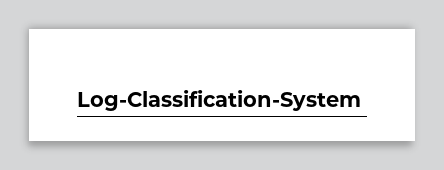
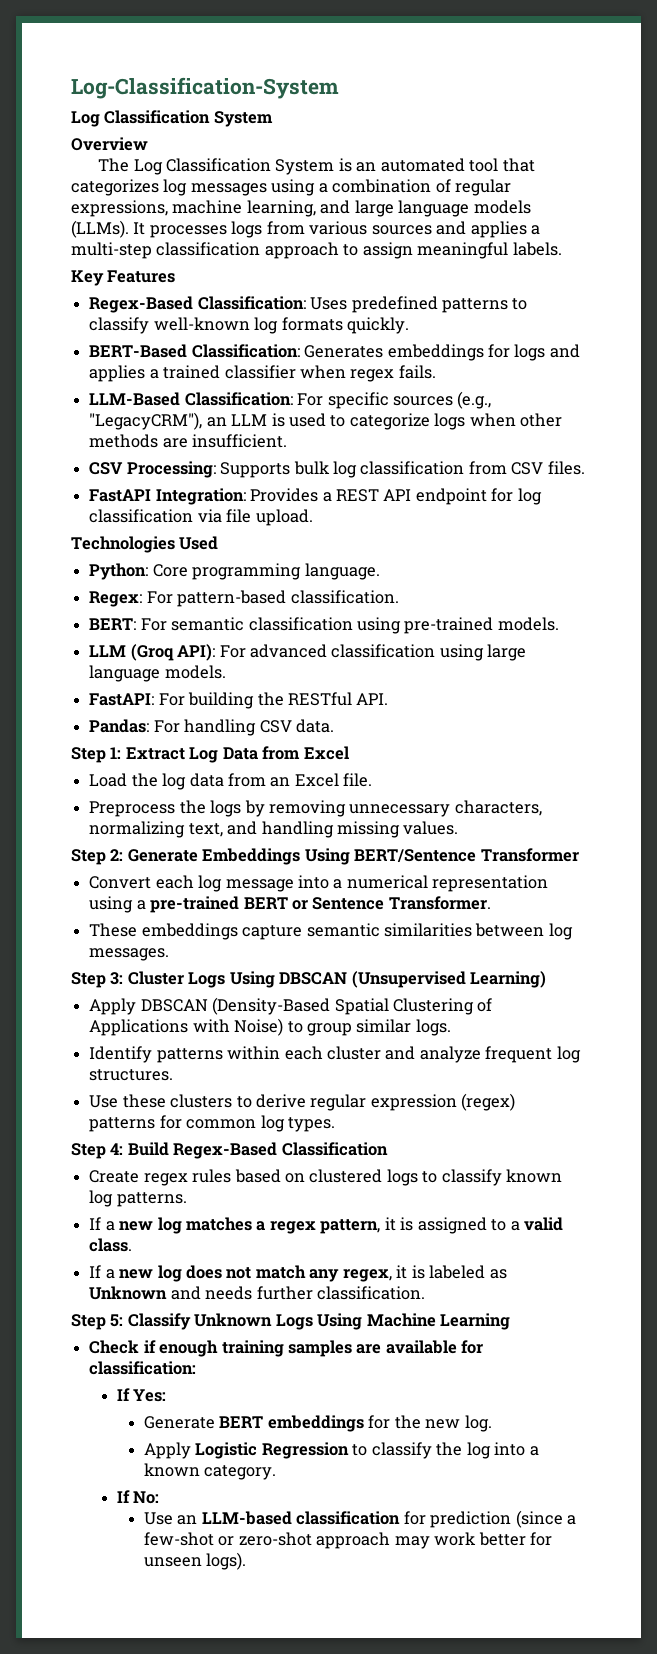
  Log-Classification-System
+ Log Classification System
+ Overview
+ The Log Classification System is an automated tool that categorizes log messages using a combination of regular expressions, machine learning, and large language models (LLMs). It processes logs from various sources and applies a multi-step classification approach to assign meaningful labels.
+ Key Features
+ Regex-Based Classification: Uses predefined patterns to classify well-known log formats quickly.
+ BERT-Based Classification: Generates embeddings for logs and applies a trained classifier when regex fails.
+ LLM-Based Classification: For specific sources (e.g., "LegacyCRM"), an LLM is used to categorize logs when other methods are insufficient.
+ CSV Processing: Supports bulk log classification from CSV files.
+ FastAPI Integration: Provides a REST API endpoint for log classification via file upload.
+ Technologies Used
+ Python: Core programming language.
+ Regex: For pattern-based classification.
+ BERT: For semantic classification using pre-trained models.
+ LLM (Groq API): For advanced classification using large language models.
+ FastAPI: For building the RESTful API.
+ Pandas: For handling CSV data.
+ Step 1: Extract Log Data from Excel
+ Load the log data from an Excel file.
+ Preprocess the logs by removing unnecessary characters, normalizing text, and handling missing values.
+ Step 2: Generate Embeddings Using BERT/Sentence Transformer
+ Convert each log message into a numerical representation using a pre-trained BERT or Sentence Transformer.
+ These embeddings capture semantic similarities between log messages.
+ Step 3: Cluster Logs Using DBSCAN (Unsupervised Learning)
+ Apply DBSCAN (Density-Based Spatial Clustering of Applications with Noise) to group similar logs.
+ Identify patterns within each cluster and analyze frequent log structures.
+ Use these clusters to derive regular expression (regex) patterns for common log types.
+ Step 4: Build Regex-Based Classification
+ Create regex rules based on clustered logs to classify known log patterns.
+ If a new log matches a regex pattern, it is assigned to a valid class.
+ If a new log does not match any regex, it is labeled as Unknown and needs further classification.
+ Step 5: Classify Unknown Logs Using Machine Learning
+ Check if enough training samples are available for classification:
+ If Yes:
+ Generate BERT embeddings for the new log.
+ Apply Logistic Regression to classify the log into a known category.
+ If No:
+ Use an LLM-based classification for prediction (since a few-shot or zero-shot approach may work better for unseen logs).

